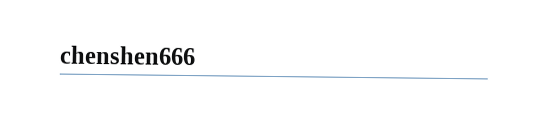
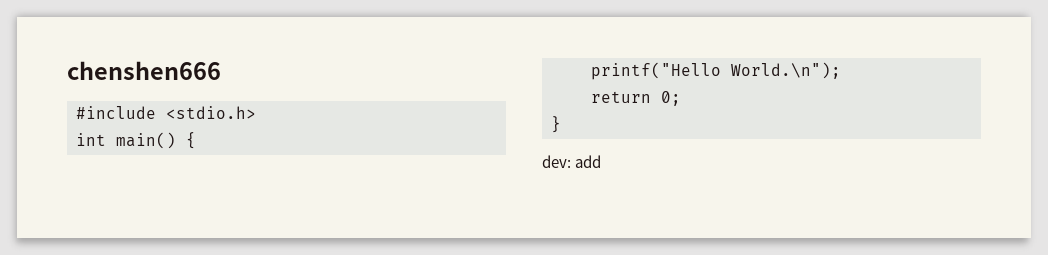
+ #include <stdio.h>
+ int main() {
+ printf("Hello World.\n");
+ return 0;
+ }
+ dev: add

